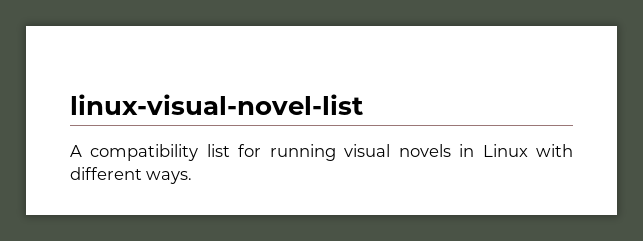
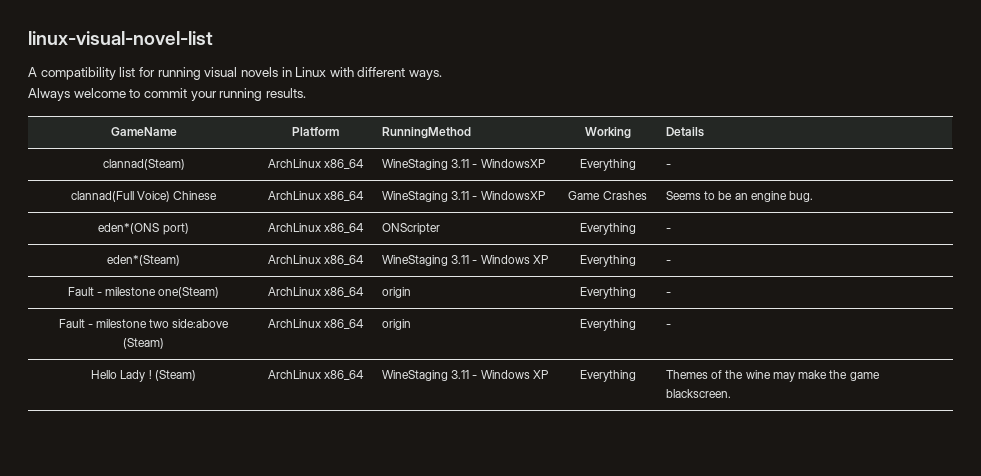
+ Always welcome to commit your running results.
+ GameName | Platform | RunningMethod | Working | Details
+ clannad(Steam) | ArchLinux x86_64 | WineStaging 3.11 - WindowsXP | Everything | -
+ clannad(Full Voice) Chinese | ArchLinux x86_64 | WineStaging 3.11 - WindowsXP | Game Crashes | Seems to be an engine bug.
+ eden*(ONS port) | ArchLinux x86_64 | ONScripter | Everything | -
+ eden*(Steam) | ArchLinux x86_64 | WineStaging 3.11 - Windows XP | Everything | -
+ Fault - milestone one(Steam) | ArchLinux x86_64 | origin | Everything | -
+ Fault - milestone two side:above (Steam) | ArchLinux x86_64 | origin | Everything | -
+ Hello Lady ! (Steam) | ArchLinux x86_64 | WineStaging 3.11 - Windows XP | Everything | Themes of the wine may make the game blackscreen.

